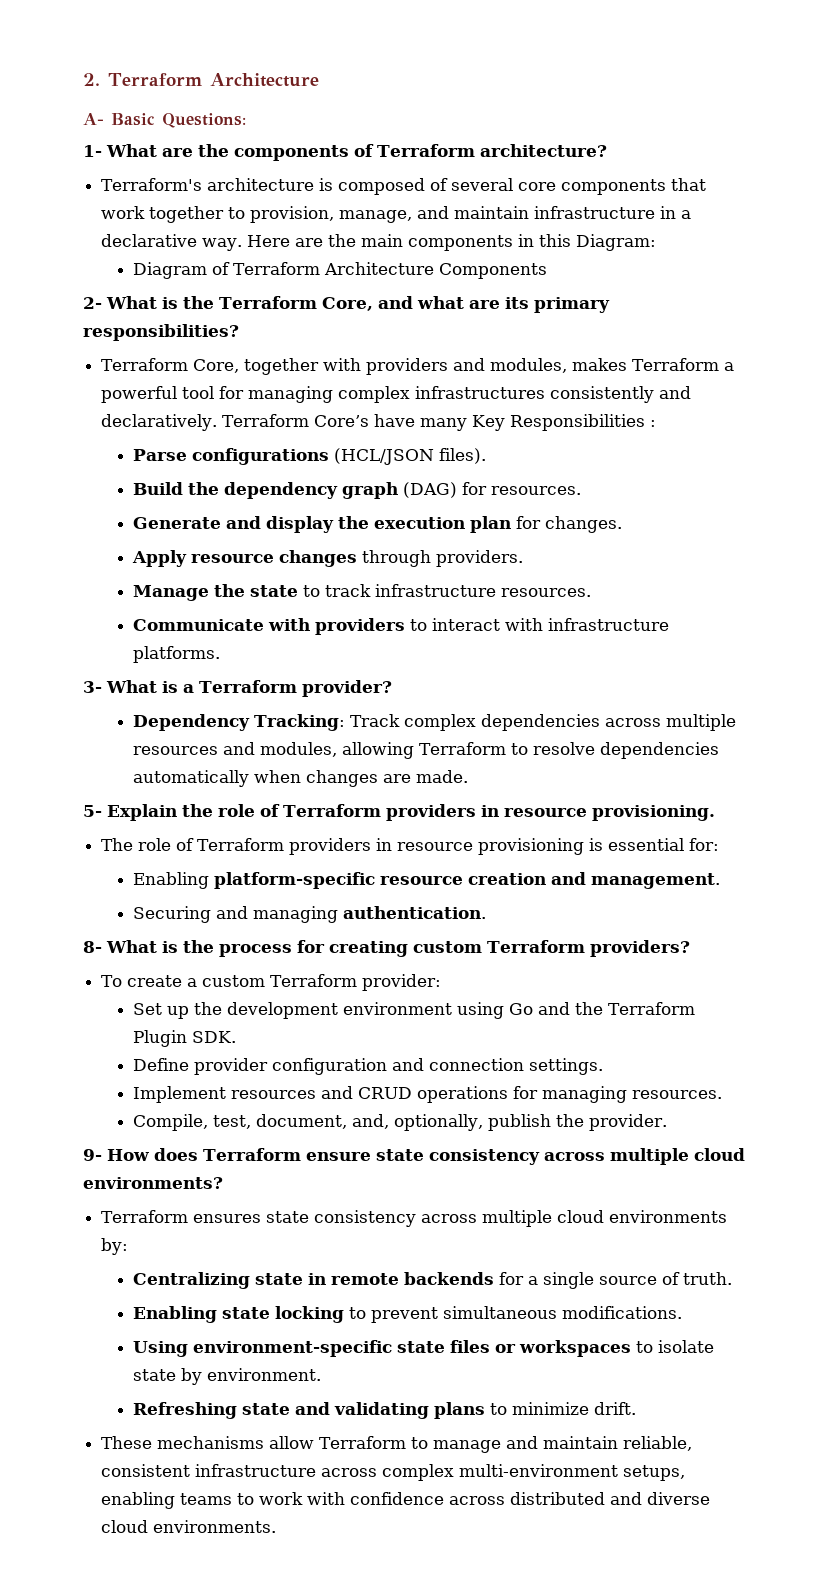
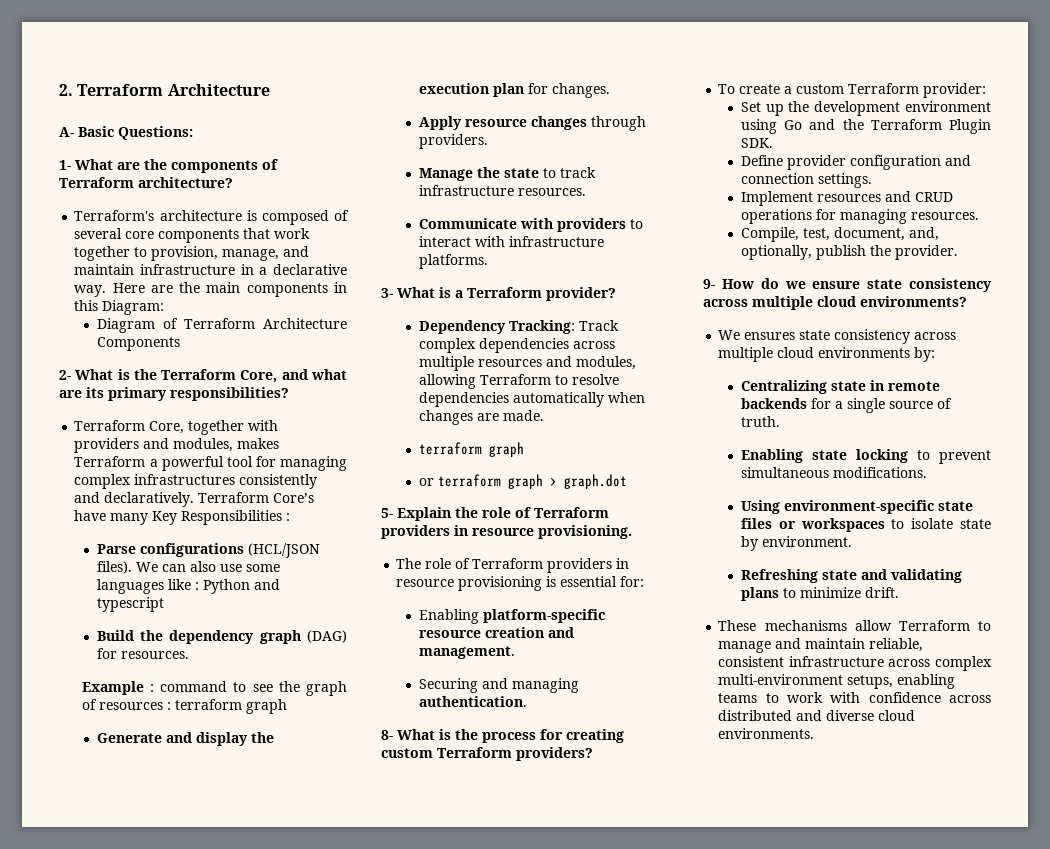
+ We can also use some languages like : Python and typescript
+ Example : command to see the graph of resources : terraform graph
  Dependency Tracking: Track complex dependencies across multiple resources and modules, allowing Terraform to resolve dependencies automatically when changes are made.
+ terraform graph
+ or terraform graph > graph.dot
- 9- How does Terraform ensure state consistency across multiple cloud environments?
+ 9- How do we ensure state consistency across multiple cloud environments?
- Terraform ensures state consistency across multiple cloud environments by:
+ We ensures state consistency across multiple cloud environments by:

